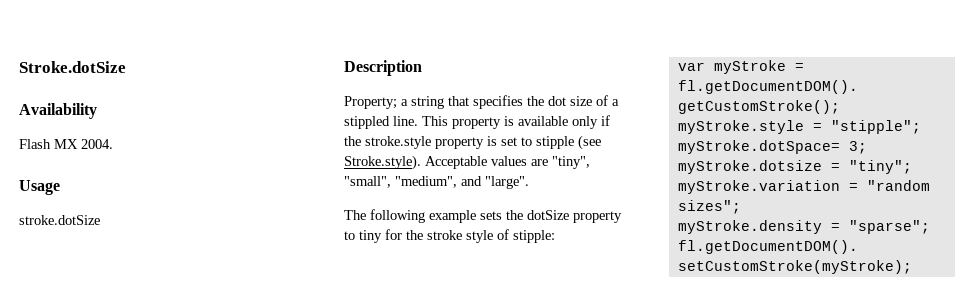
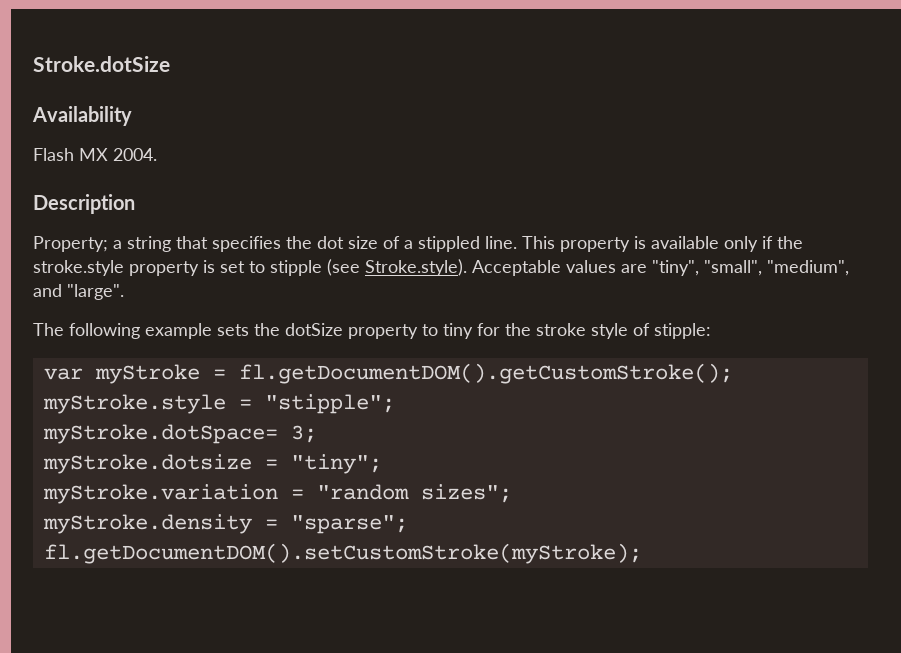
- Usage
- stroke.dotSize

